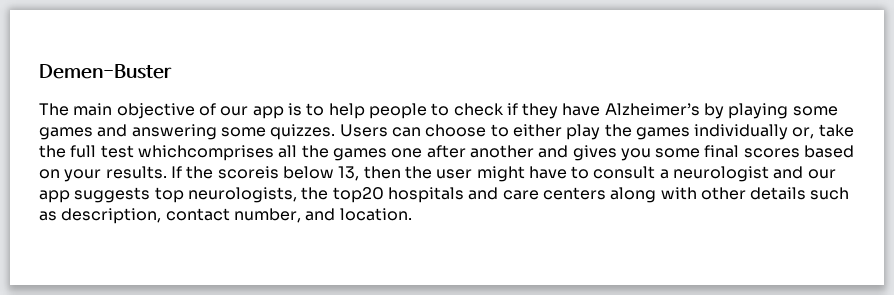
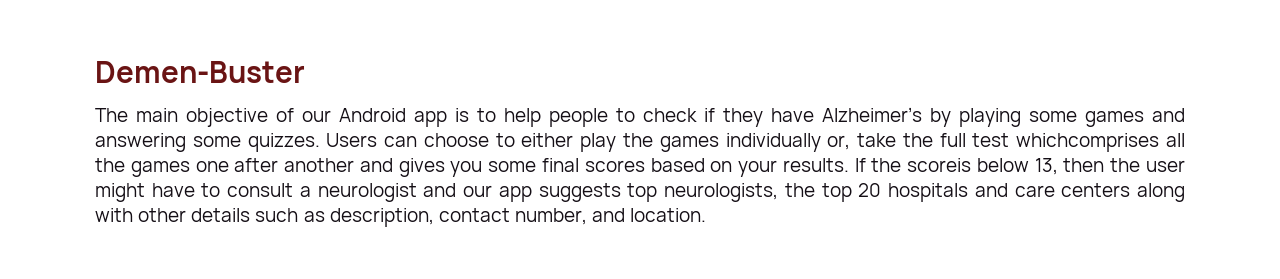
- The main objective of our app is to help people to check if they have Alzheimer’s by playing some games and answering some quizzes.
+ The main objective of our Android app is to help people to check if they have Alzheimer’s by playing some games and answering some quizzes.
- If the scoreis below 13, then the user might have to consult a neurologist and our app suggests top neurologists, the top20 hospitals and care centers along with other details such as description, contact number, and location.
+ If the scoreis below 13, then the user might have to consult a neurologist and our app suggests top neurologists, the top 20 hospitals and care centers along with other details such as description, contact number, and location.

